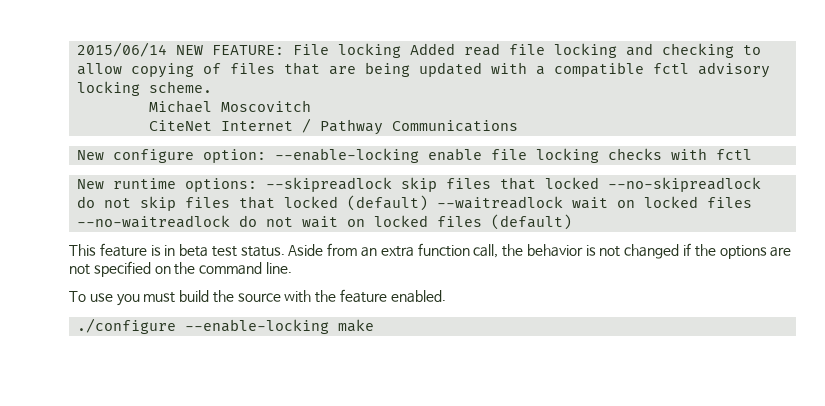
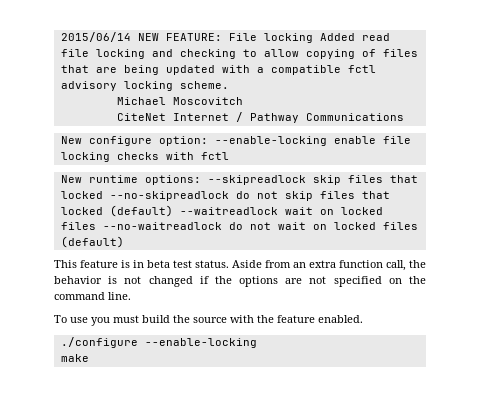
- ./configure --enable-locking make
+ ./configure --enable-locking
+ make

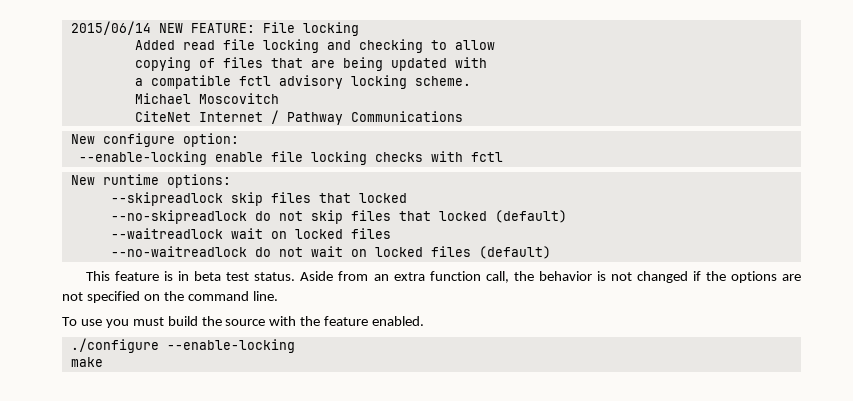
- 2015/06/14 NEW FEATURE: File locking Added read file locking and checking to allow copying of files that are being updated with a compatible fctl advisory locking scheme.
+ 2015/06/14 NEW FEATURE: File locking
+ Added read file locking and checking to allow
+ copying of files that are being updated with
+ a compatible fctl advisory locking scheme.
- New configure option: --enable-locking enable file locking checks with fctl
+ New configure option:
+ --enable-locking enable file locking checks with fctl
- New runtime options: --skipreadlock skip files that locked --no-skipreadlock do not skip files that locked (default) --waitreadlock wait on locked files --no-waitreadlock do not wait on locked files (default)
+ New runtime options:
+ --skipreadlock skip files that locked
+ --no-skipreadlock do not skip files that locked (default)
+ --waitreadlock wait on locked files
+ --no-waitreadlock do not wait on locked files (default)

